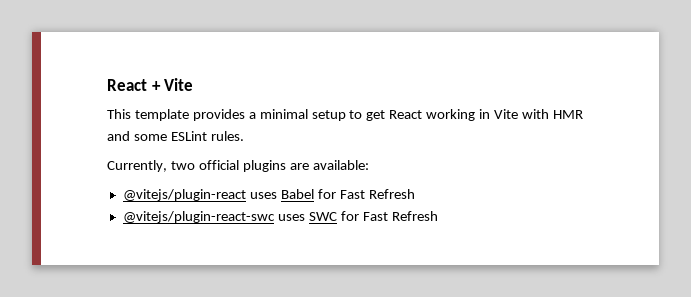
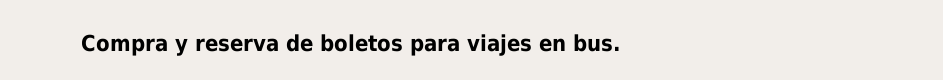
- React + Vite
- This template provides a minimal setup to get React working in Vite with HMR and some ESLint rules.
- Currently, two official plugins are available:
- @vitejs/plugin-react uses Babel for Fast Refresh
- @vitejs/plugin-react-swc uses SWC for Fast Refresh
+ Compra y reserva de boletos para viajes en bus.

